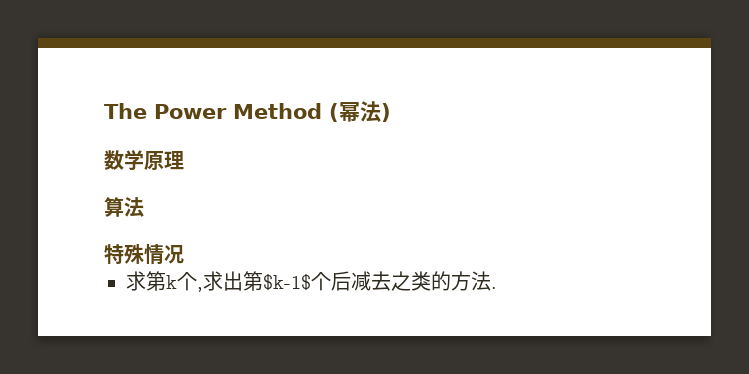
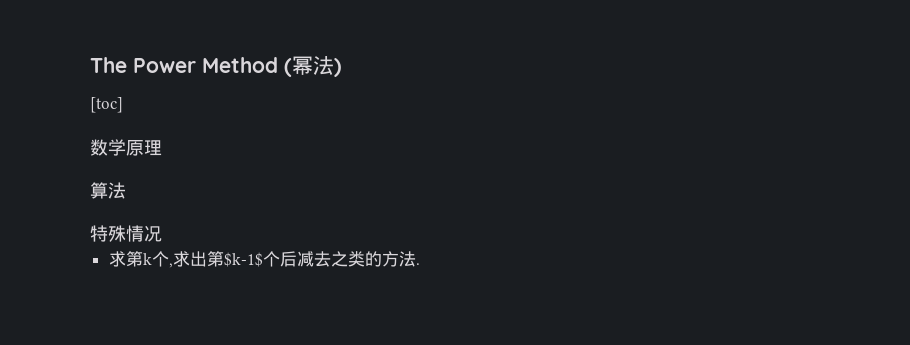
+ [toc]

